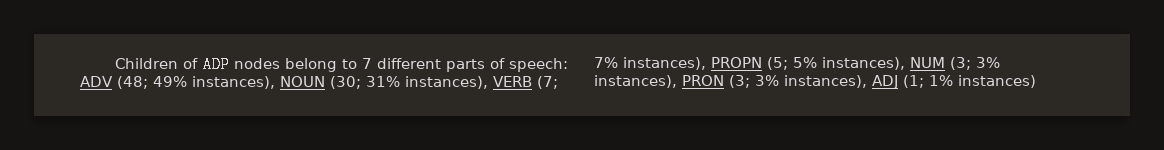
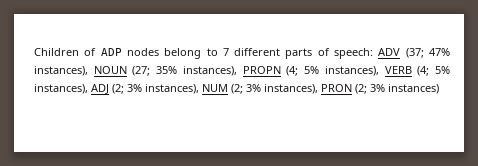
- Children of ADP nodes belong to 7 different parts of speech: ADV (48; 49% instances), NOUN (30; 31% instances), VERB (7; 7% instances), PROPN (5; 5% instances), NUM (3; 3% instances), PRON (3; 3% instances), ADJ (1; 1% instances)
+ Children of ADP nodes belong to 7 different parts of speech: ADV (37; 47% instances), NOUN (27; 35% instances), PROPN (4; 5% instances), VERB (4; 5% instances), ADJ (2; 3% instances), NUM (2; 3% instances), PRON (2; 3% instances)

